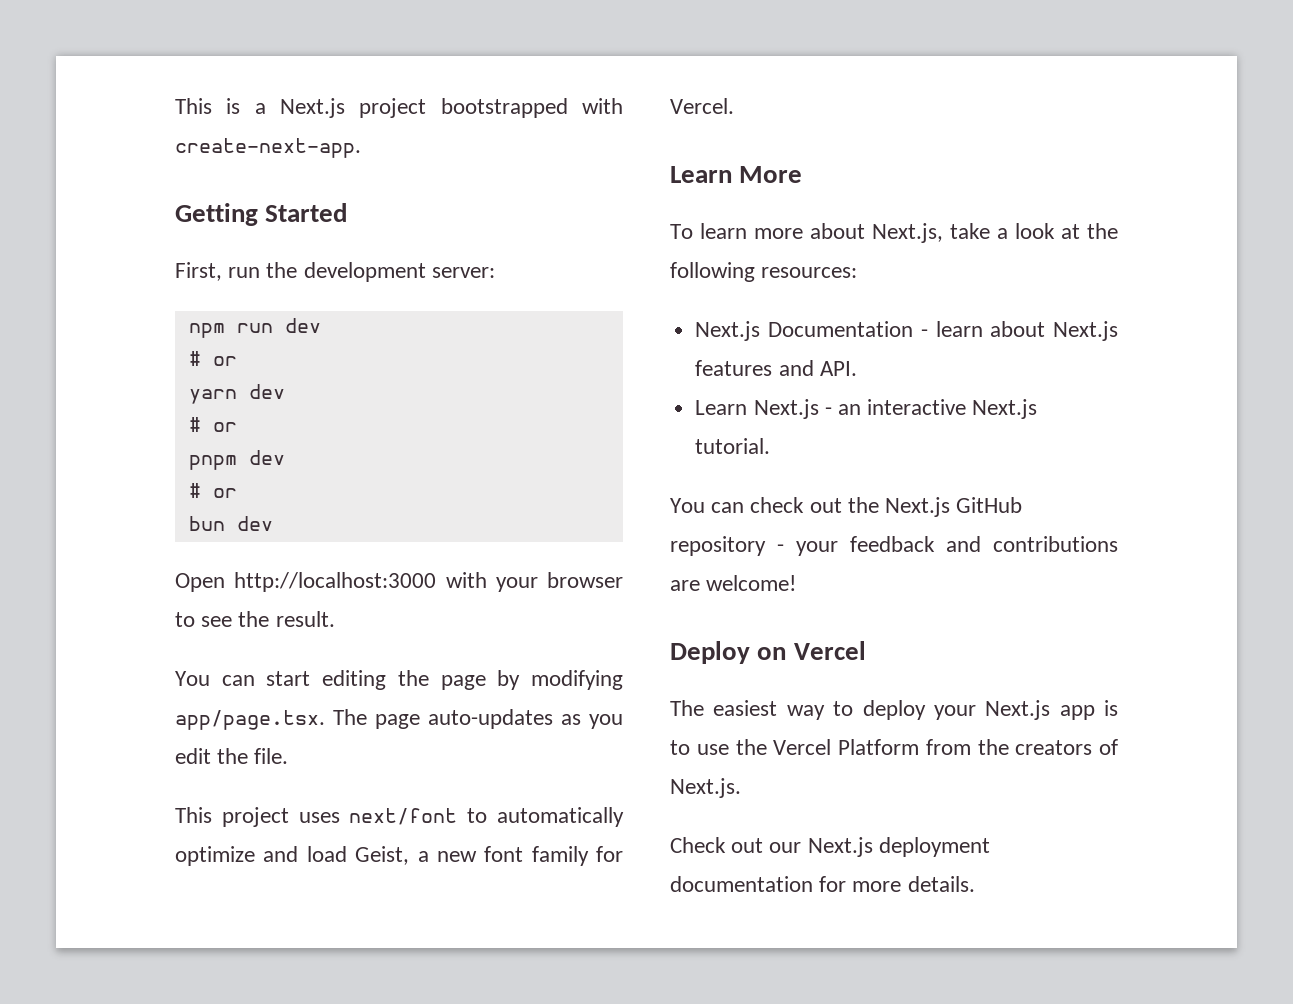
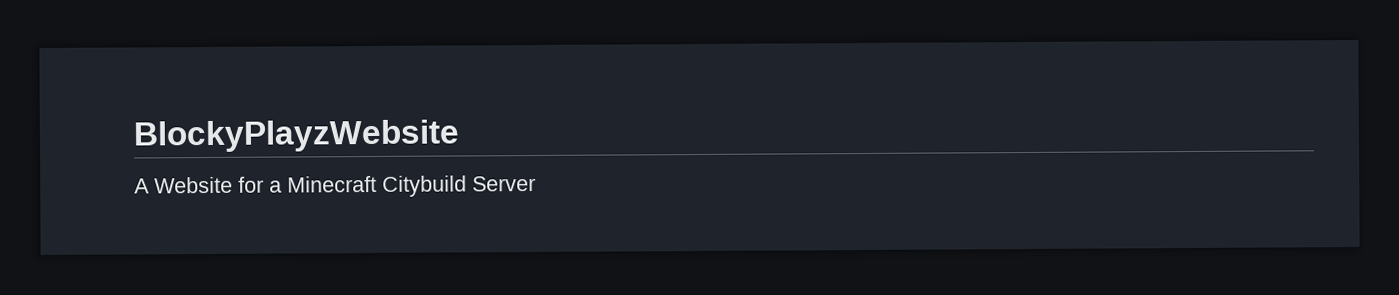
- This is a Next.js project bootstrapped with create-next-app.
- Getting Started
- First, run the development server:
- npm run dev
- # or
- yarn dev
- # or
- pnpm dev
- # or
- bun dev
- Open http://localhost:3000 with your browser to see the result.
- You can start editing the page by modifying app/page.tsx. The page auto-updates as you edit the file.
- This project uses next/font to automatically optimize and load Geist, a new font family for Vercel.
- Learn More
- To learn more about Next.js, take a look at the following resources:
- Next.js Documentation - learn about Next.js features and API.
- Learn Next.js - an interactive Next.js tutorial.
- You can check out the Next.js GitHub repository - your feedback and contributions are welcome!
- Deploy on Vercel
- The easiest way to deploy your Next.js app is to use the Vercel Platform from the creators of Next.js.
- Check out our Next.js deployment documentation for more details.
+ BlockyPlayzWebsite
+ A Website for a Minecraft Citybuild Server

